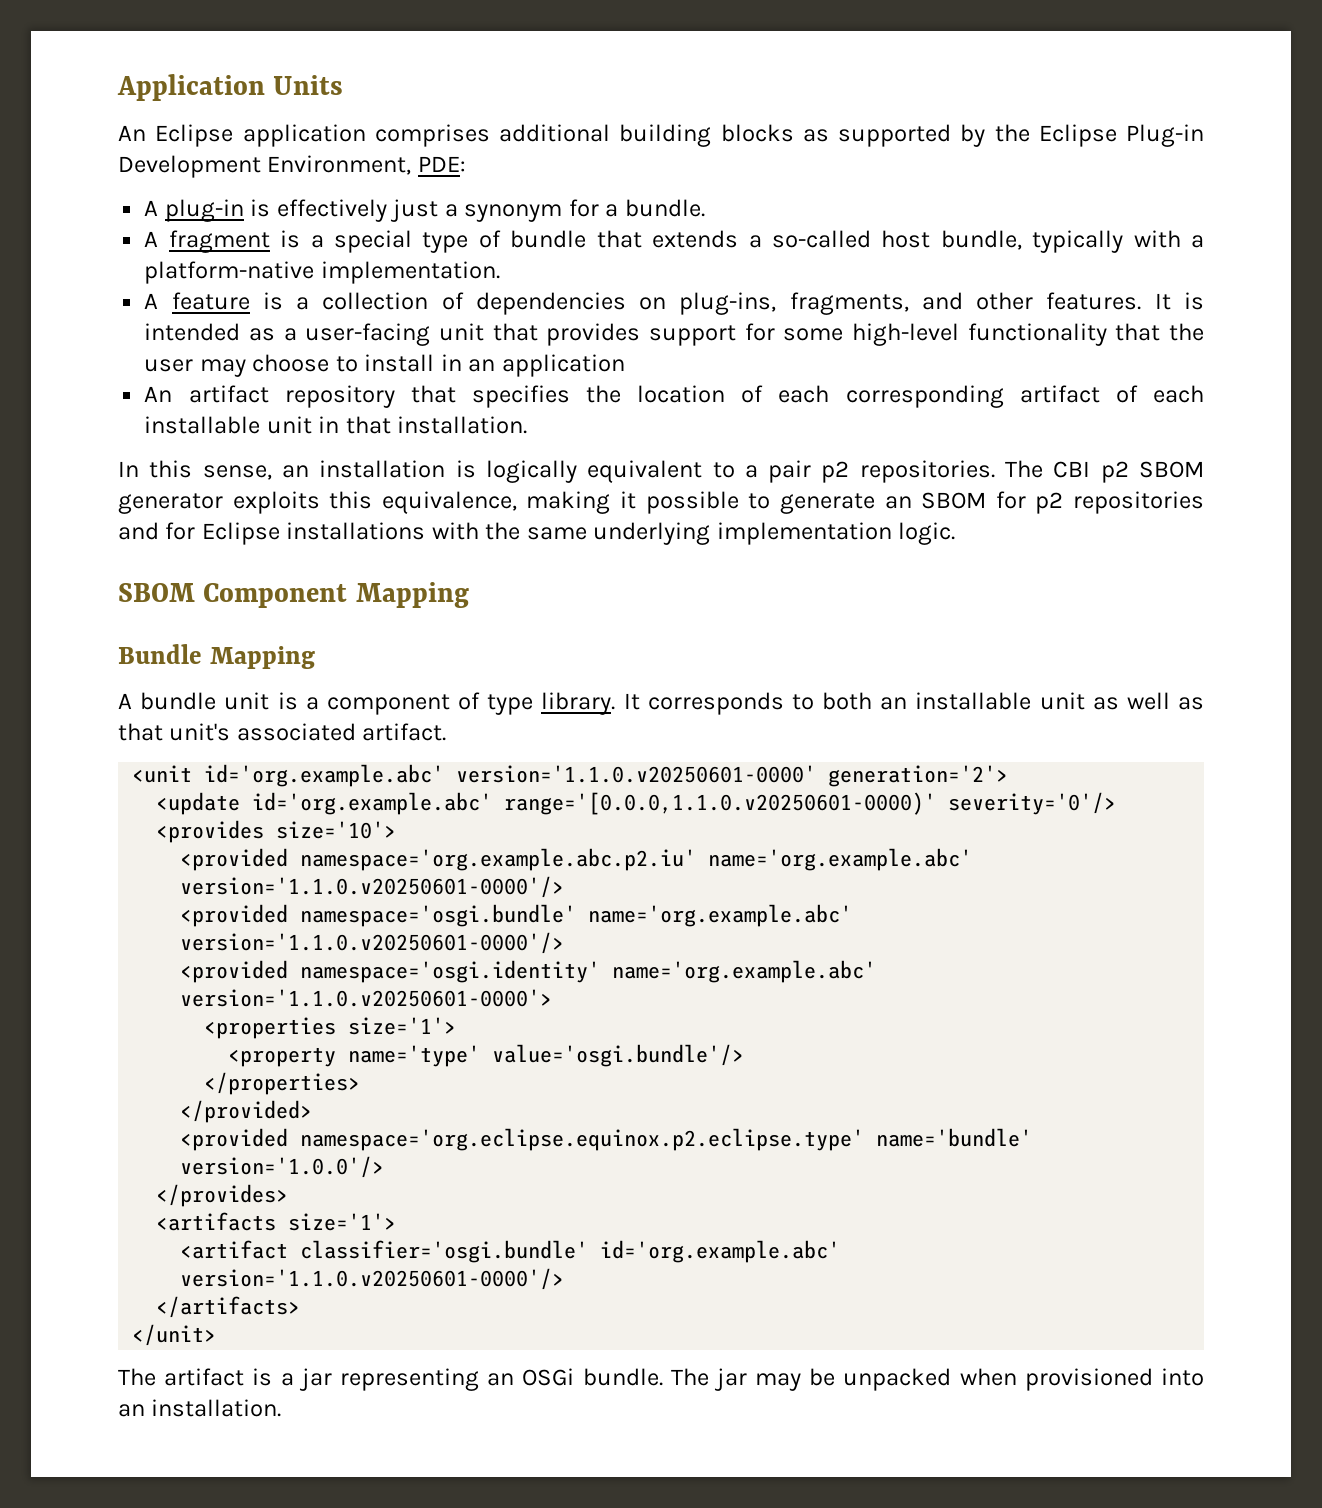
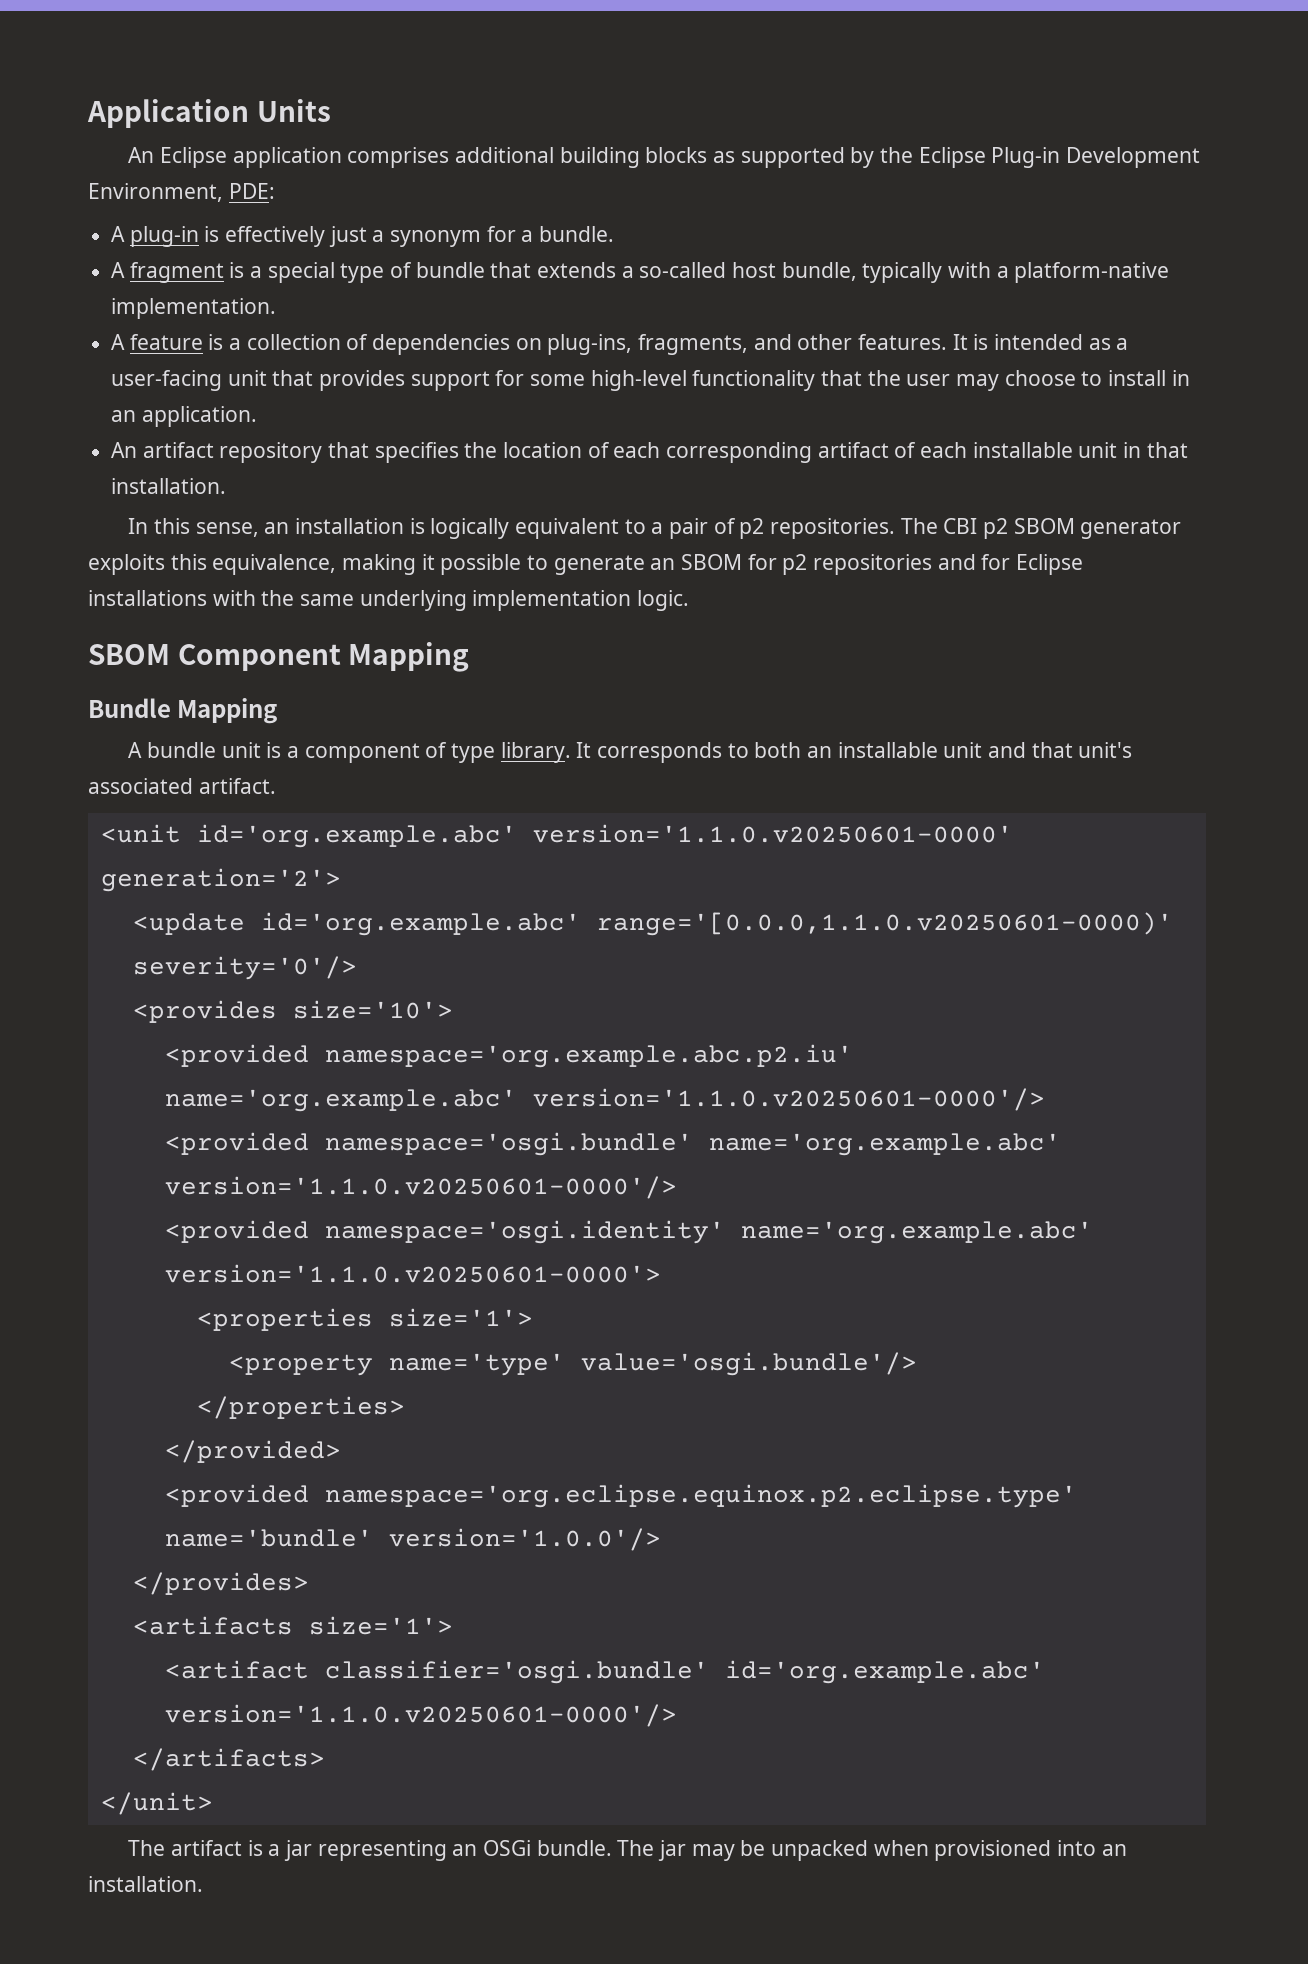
- It is intended as a user-facing unit that provides support for some high-level functionality that the user may choose to install in an application
+ It is intended as a user-facing unit that provides support for some high-level functionality that the user may choose to install in an application.
- In this sense, an installation is logically equivalent to a pair p2 repositories.
+ In this sense, an installation is logically equivalent to a pair of p2 repositories.
- It corresponds to both an installable unit as well as that unit's associated artifact.
+ It corresponds to both an installable unit and that unit's associated artifact.

